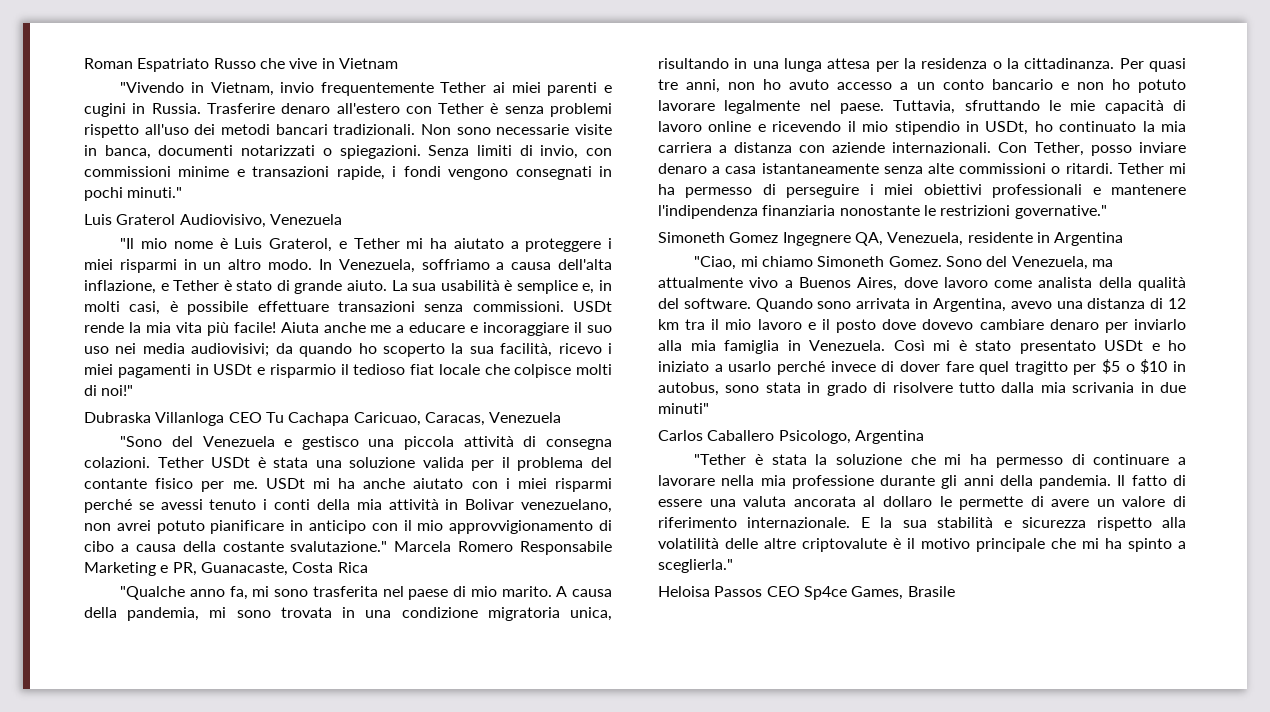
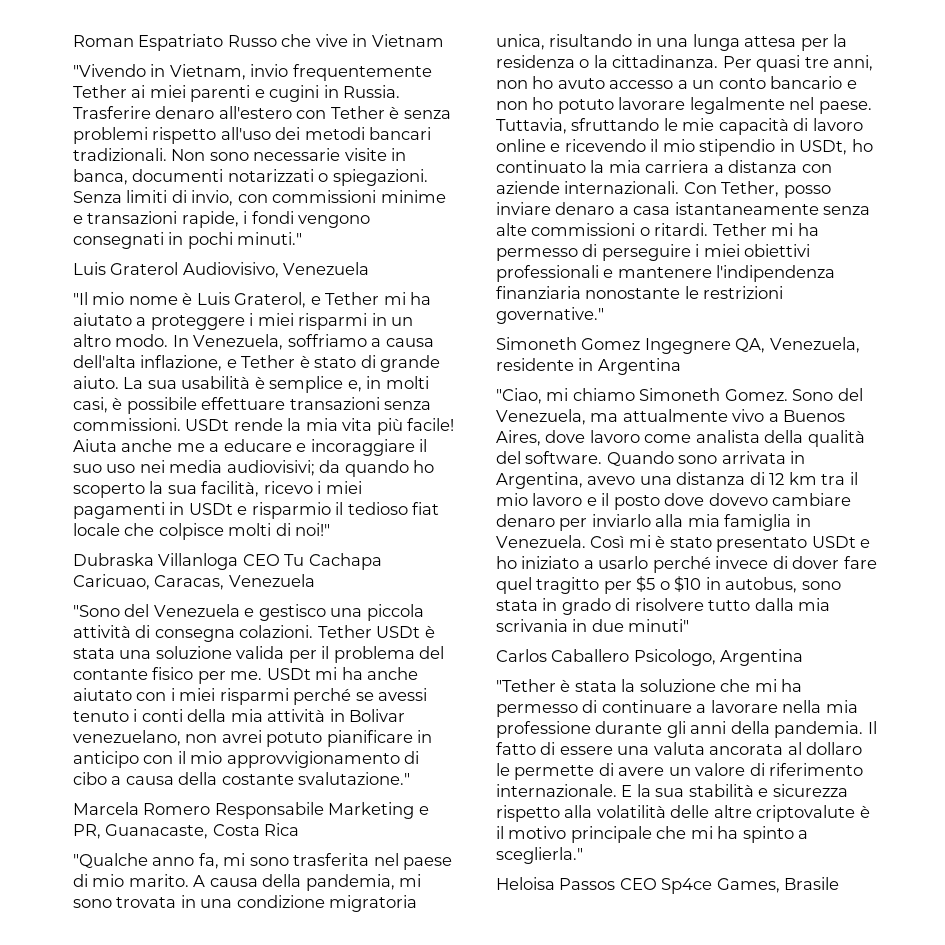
- USDt mi ha anche aiutato con i miei risparmi perché se avessi tenuto i conti della mia attività in Bolivar venezuelano, non avrei potuto pianificare in anticipo con il mio approvvigionamento di cibo a causa della costante svalutazione." Marcela Romero Responsabile Marketing e PR, Guanacaste, Costa Rica
+ USDt mi ha anche aiutato con i miei risparmi perché se avessi tenuto i conti della mia attività in Bolivar venezuelano, non avrei potuto pianificare in anticipo con il mio approvvigionamento di cibo a causa della costante svalutazione."
+ Marcela Romero Responsabile Marketing e PR, Guanacaste, Costa Rica

